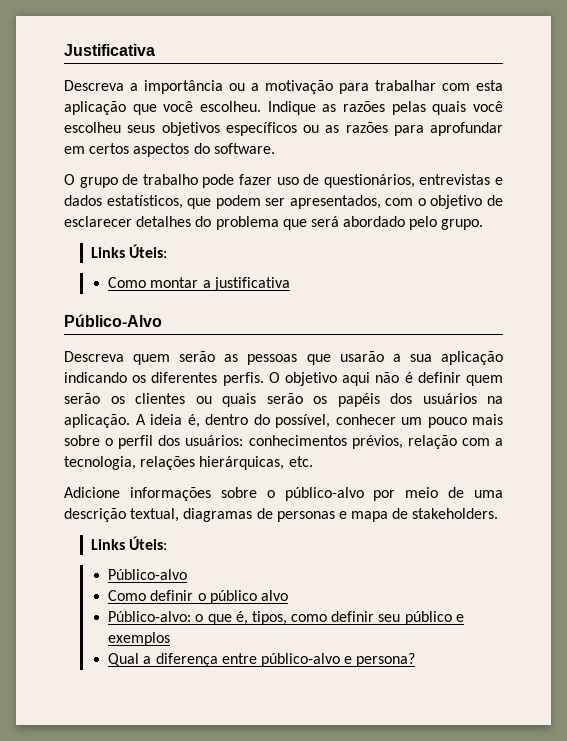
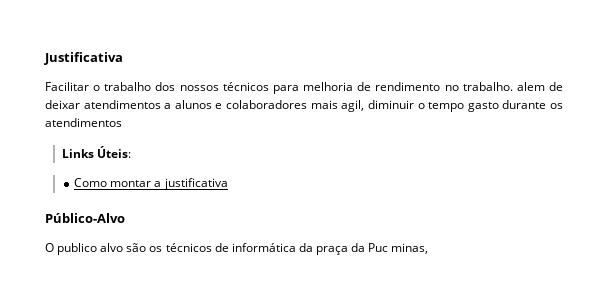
- Descreva a importância ou a motivação para trabalhar com esta aplicação que você escolheu. Indique as razões pelas quais você escolheu seus objetivos específicos ou as razões para aprofundar em certos aspectos do software.
- O grupo de trabalho pode fazer uso de questionários, entrevistas e dados estatísticos, que podem ser apresentados, com o objetivo de esclarecer detalhes do problema que será abordado pelo grupo.
+ Facilitar o trabalho dos nossos técnicos para melhoria de rendimento no trabalho. alem de deixar atendimentos a alunos e colaboradores mais agil, diminuir o tempo gasto durante os atendimentos
- Descreva quem serão as pessoas que usarão a sua aplicação indicando os diferentes perfis. O objetivo aqui não é definir quem serão os clientes ou quais serão os papéis dos usuários na aplicação. A ideia é, dentro do possível, conhecer um pouco mais sobre o perfil dos usuários: conhecimentos prévios, relação com a tecnologia, relações hierárquicas, etc.
- Adicione informações sobre o público-alvo por meio de uma descrição textual, diagramas de personas e mapa de stakeholders.
- Links Úteis:
- Público-alvo
- Como definir o público alvo
- Público-alvo: o que é, tipos, como definir seu público e exemplos
- Qual a diferença entre público-alvo e persona?
+ O publico alvo são os técnicos de informática da praça da Puc minas,

